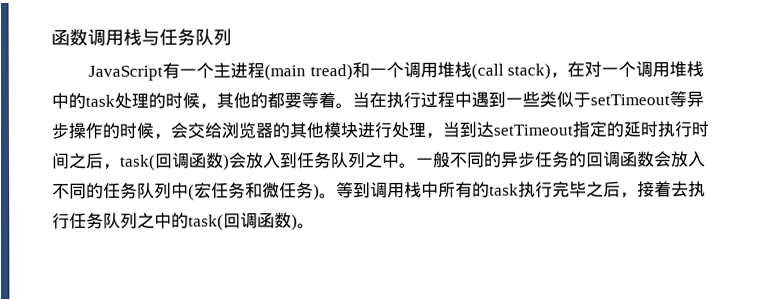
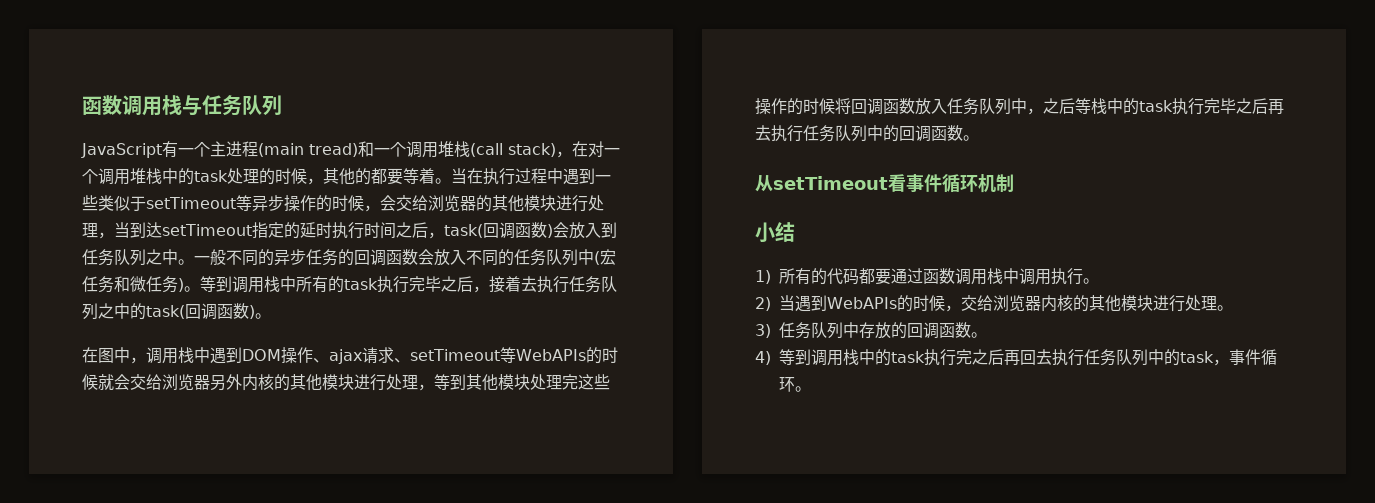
+ 在图中，调用栈中遇到DOM操作、ajax请求、setTimeout等WebAPIs的时候就会交给浏览器另外内核的其他模块进行处理，等到其他模块处理完这些操作的时候将回调函数放入任务队列中，之后等栈中的task执行完毕之后再去执行任务队列中的回调函数。
+ 从setTimeout看事件循环机制
+ 小结
+ 1)所有的代码都要通过函数调用栈中调用执行。
+ 2)当遇到WebAPIs的时候，交给浏览器内核的其他模块进行处理。
+ 3)任务队列中存放的回调函数。
+ 4)等到调用栈中的task执行完之后再回去执行任务队列中的task，事件循环。

